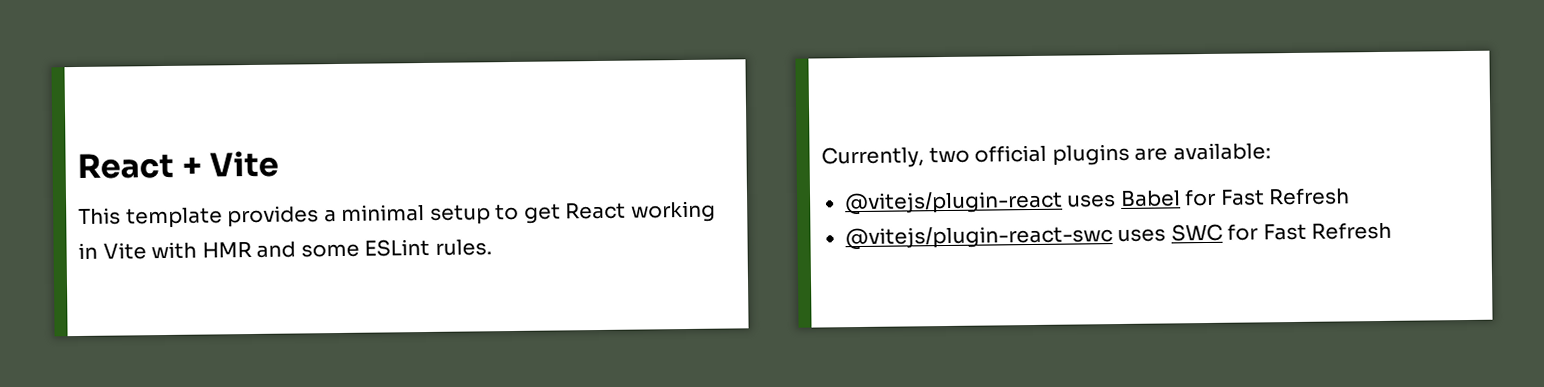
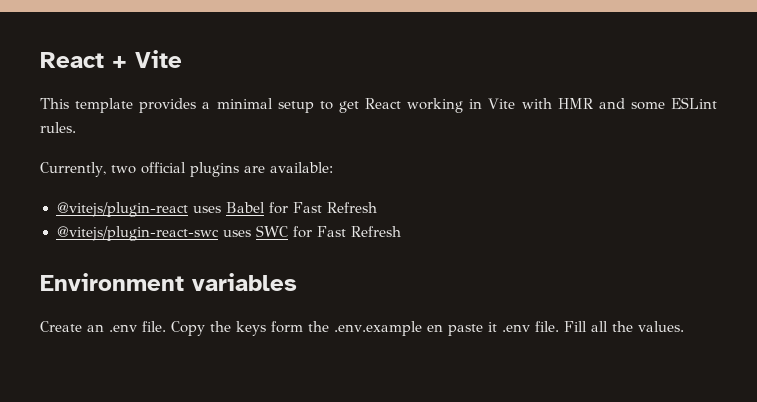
+ Environment variables
+ Create an .env file. Copy the keys form the .env.example en paste it .env file. Fill all the values.

